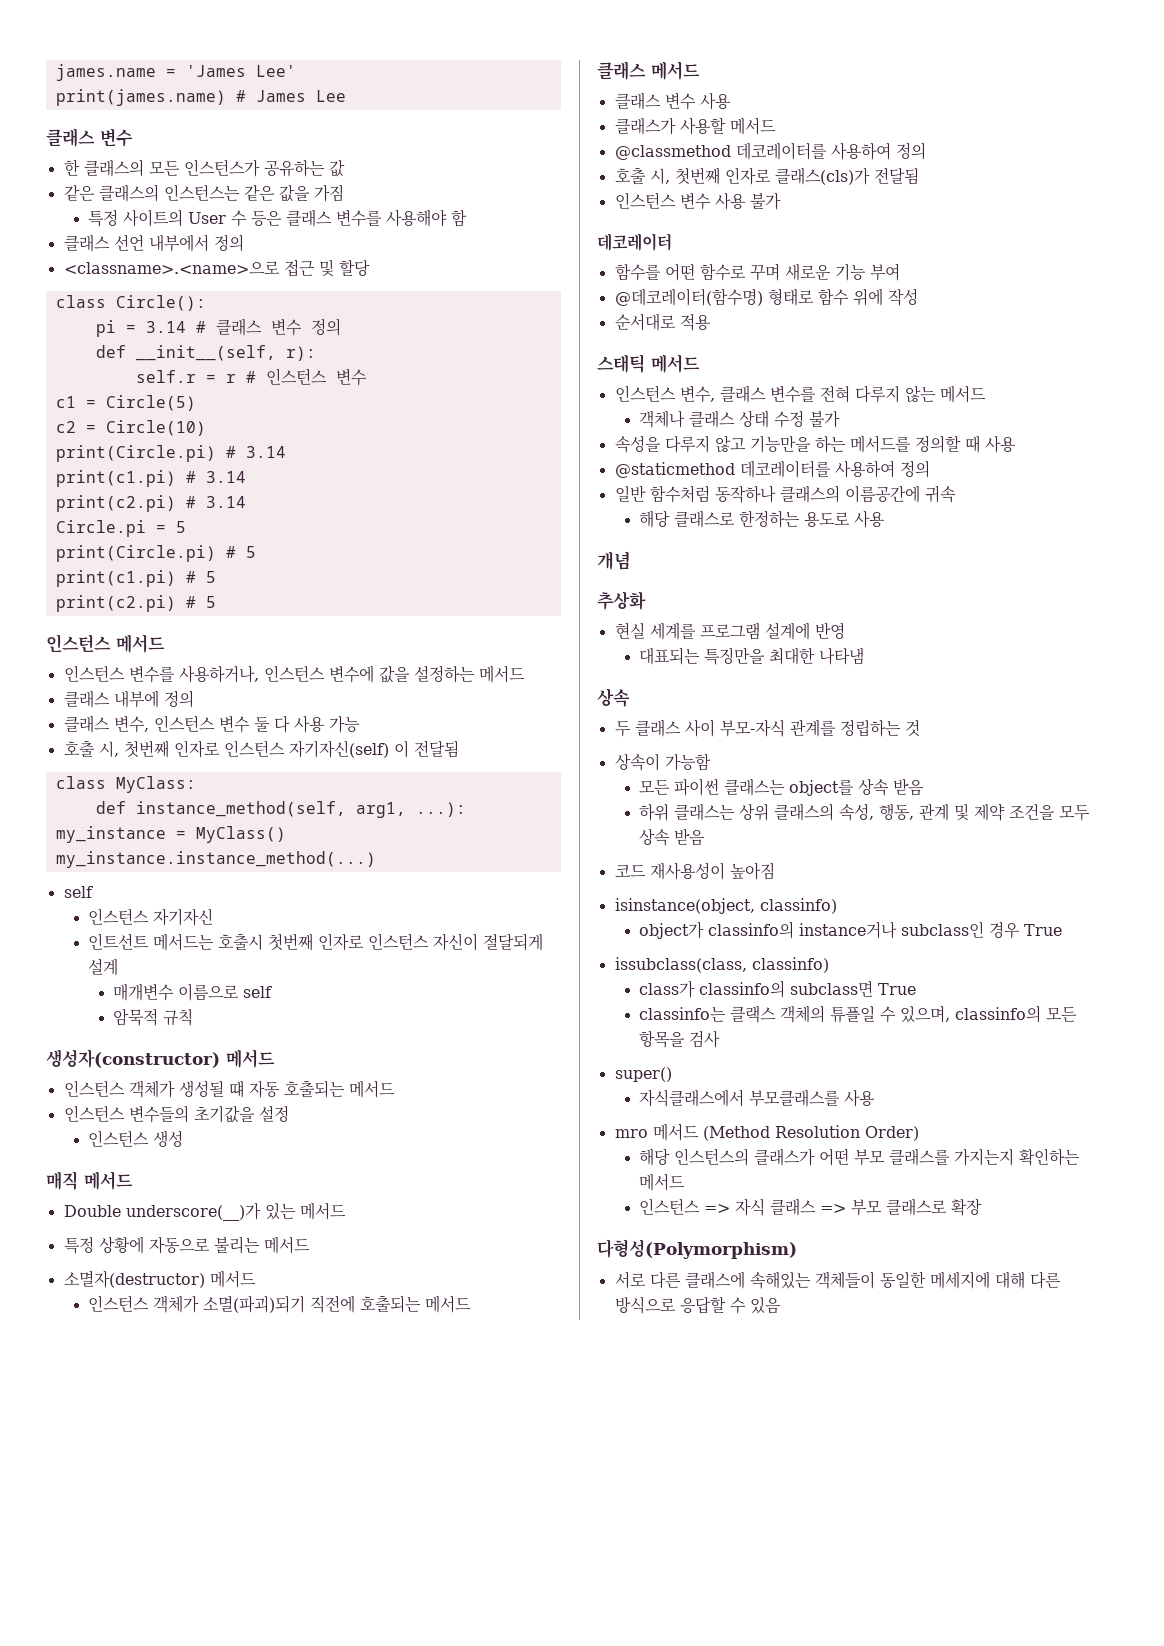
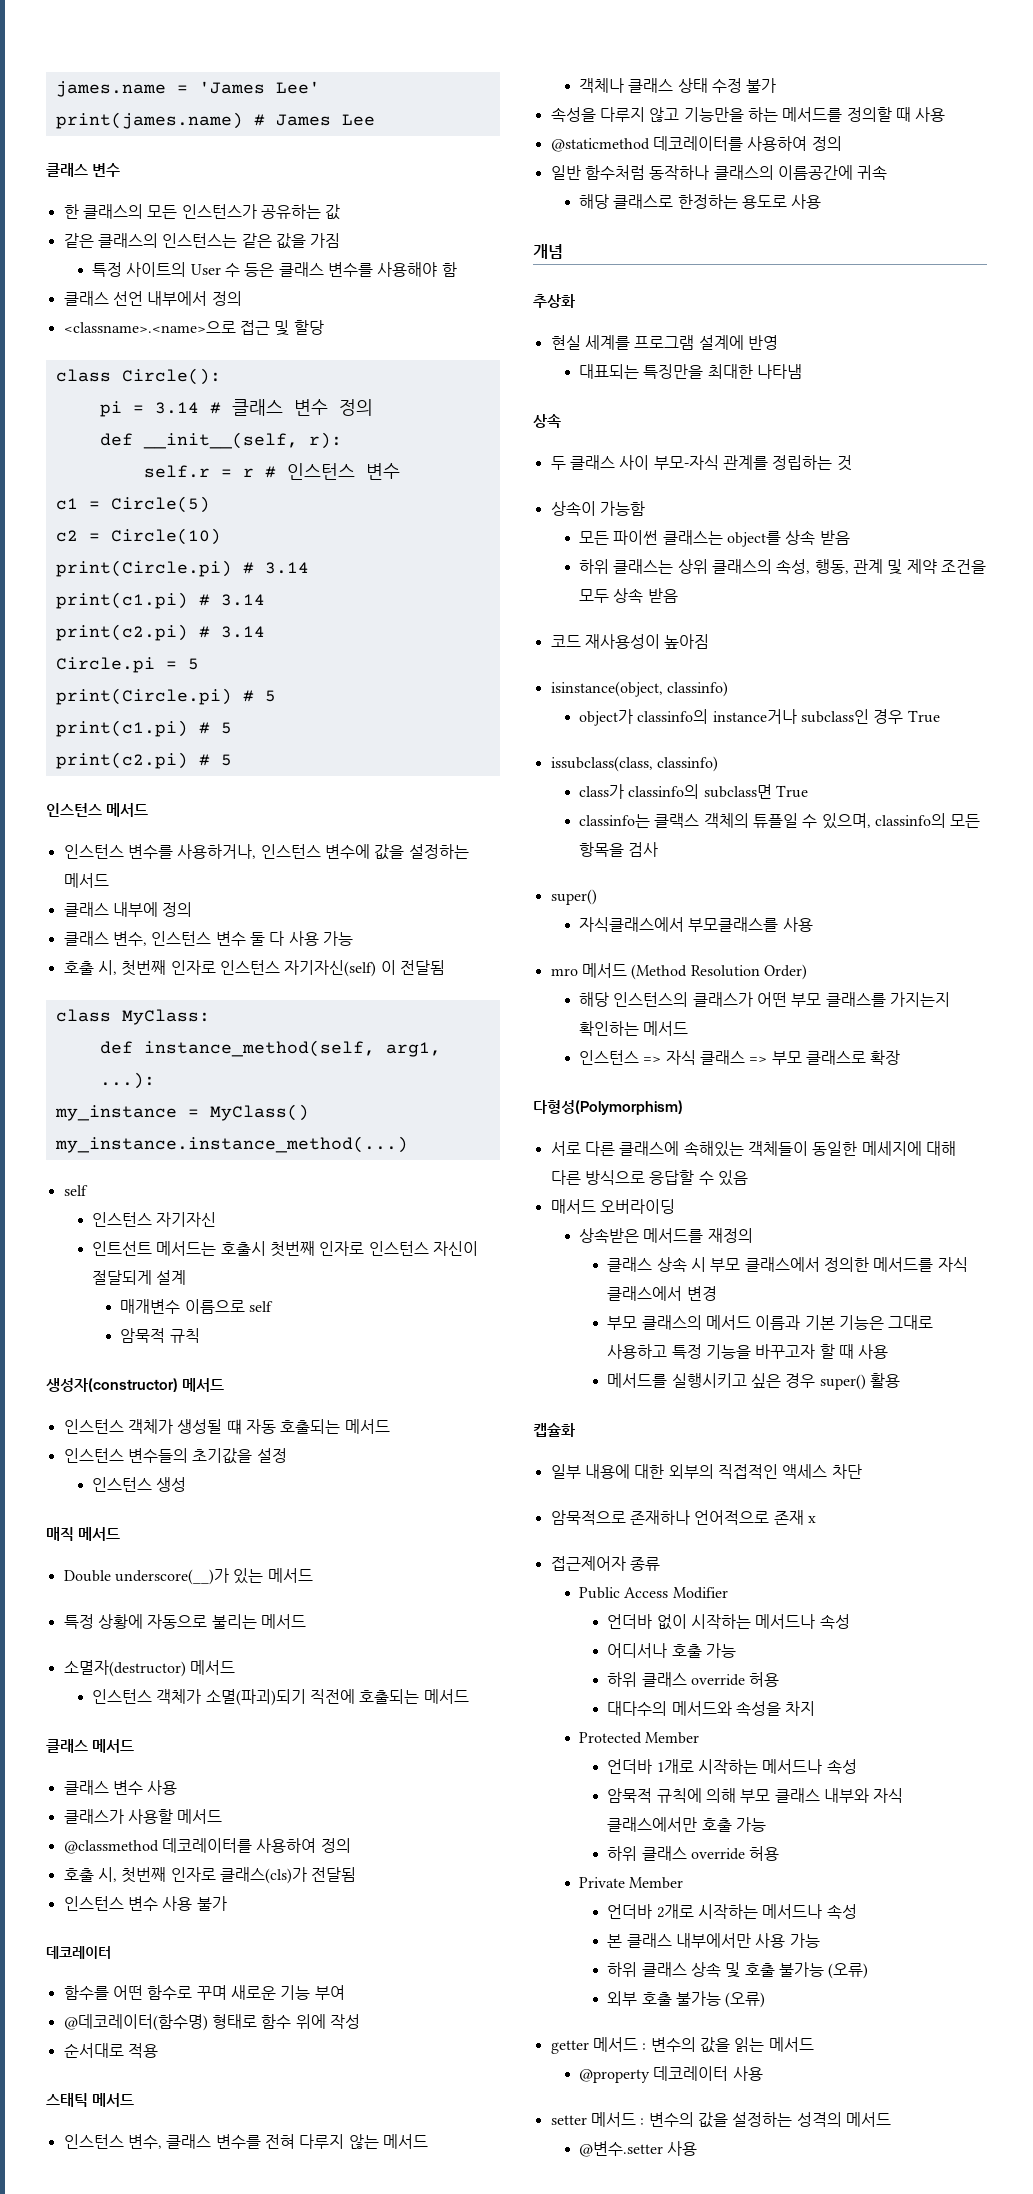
+ 매서드 오버라이딩
+ 상속받은 메서드를 재정의
+ 클래스 상속 시 부모 클래스에서 정의한 메서드를 자식 클래스에서 변경
+ 부모 클래스의 메서드 이름과 기본 기능은 그대로 사용하고 특정 기능을 바꾸고자 할 때 사용
+ 메서드를 실행시키고 싶은 경우 super() 활용
+ 캡슐화
+ 일부 내용에 대한 외부의 직접적인 액세스 차단
+ 암묵적으로 존재하나 언어적으로 존재 x
+ 접근제어자 종류
+ Public Access Modifier
+ 언더바 없이 시작하는 메서드나 속성
+ 어디서나 호출 가능
+ 하위 클래스 override 허용
+ 대다수의 메서드와 속성을 차지
+ Protected Member
+ 언더바 1개로 시작하는 메서드나 속성
+ 암묵적 규칙에 의해 부모 클래스 내부와 자식 클래스에서만 호출 가능
+ 하위 클래스 override 허용
+ Private Member
+ 언더바 2개로 시작하는 메서드나 속성
+ 본 클래스 내부에서만 사용 가능
+ 하위 클래스 상속 및 호출 불가능 (오류)
+ 외부 호출 불가능 (오류)
+ getter 메서드 : 변수의 값을 읽는 메서드
+ @property 데코레이터 사용
+ setter 메서드 : 변수의 값을 설정하는 성격의 메서드
+ @변수.setter 사용

